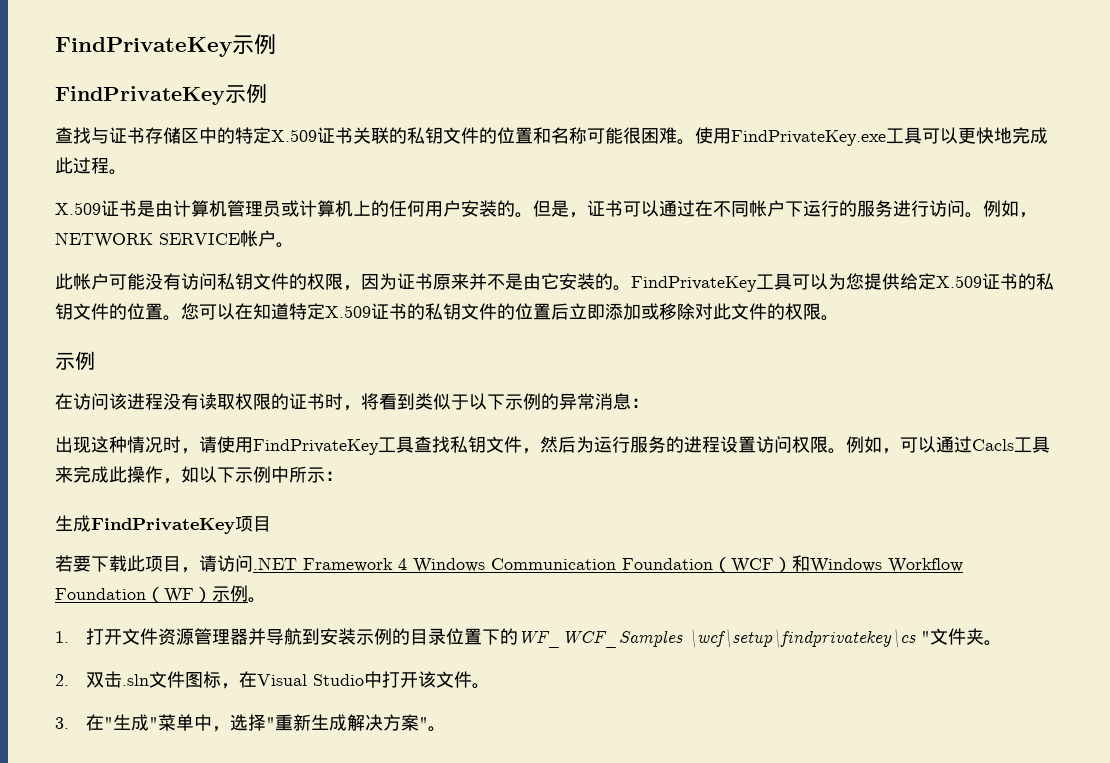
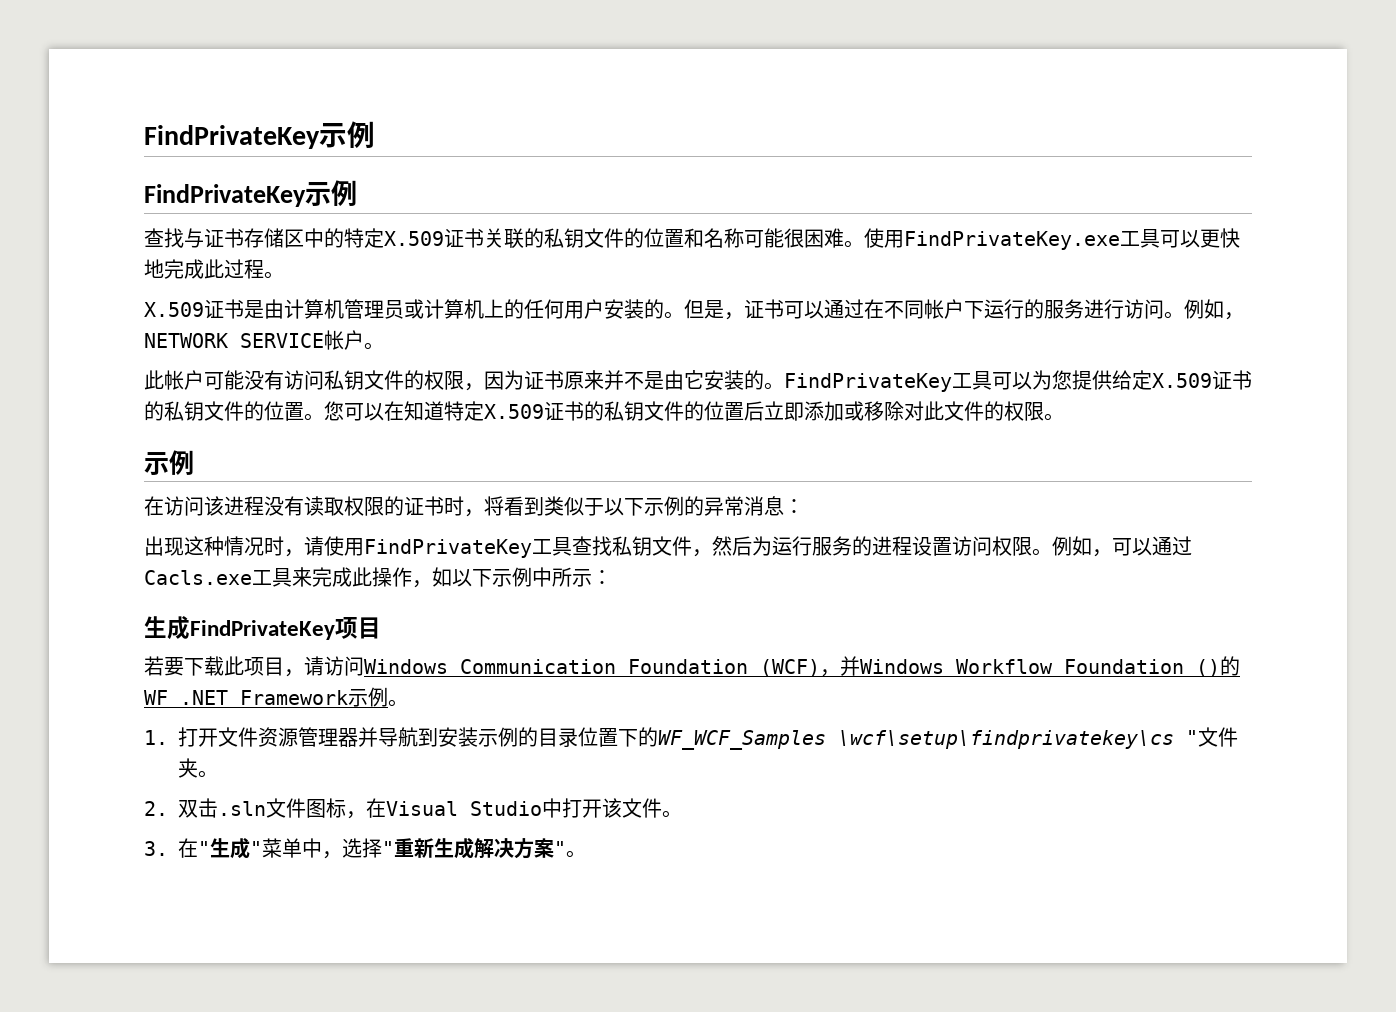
- 例如，可以通过Cacls工具来完成此操作，如以下示例中所示：
+ 例如，可以通过Cacls.exe工具来完成此操作，如以下示例中所示：
- 若要下载此项目，请访问.NET Framework 4 Windows Communication Foundation（WCF）和Windows Workflow Foundation（WF）示例。
+ 若要下载此项目，请访问Windows Communication Foundation (WCF)，并Windows Workflow Foundation ()的WF .NET Framework示例。

